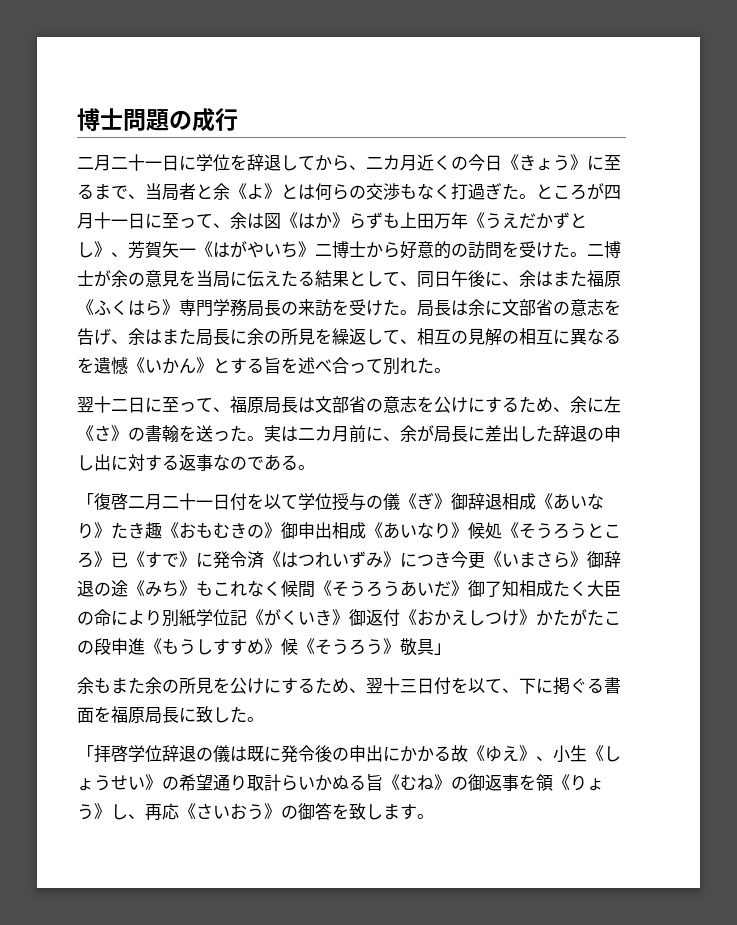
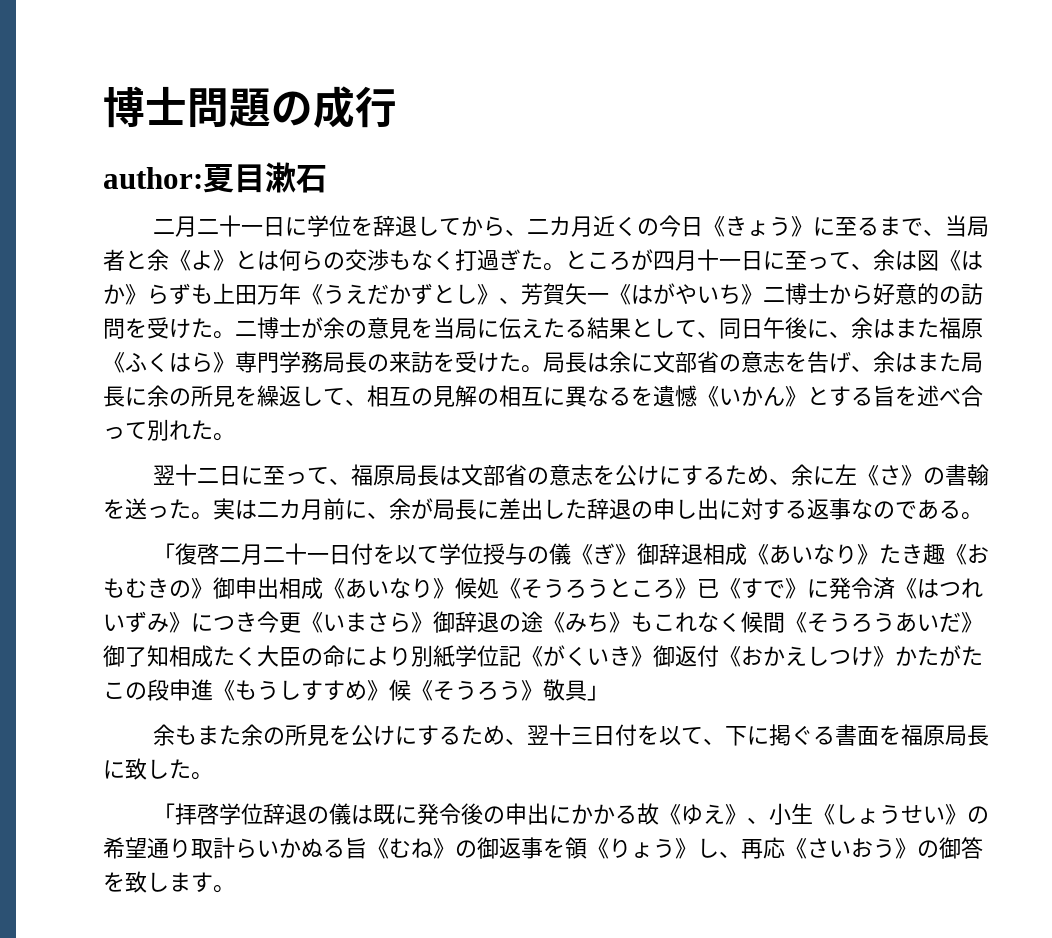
+ author:夏目漱石

